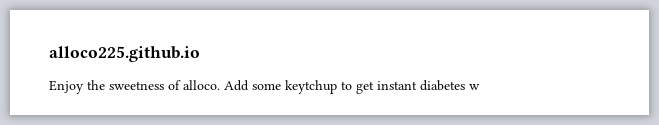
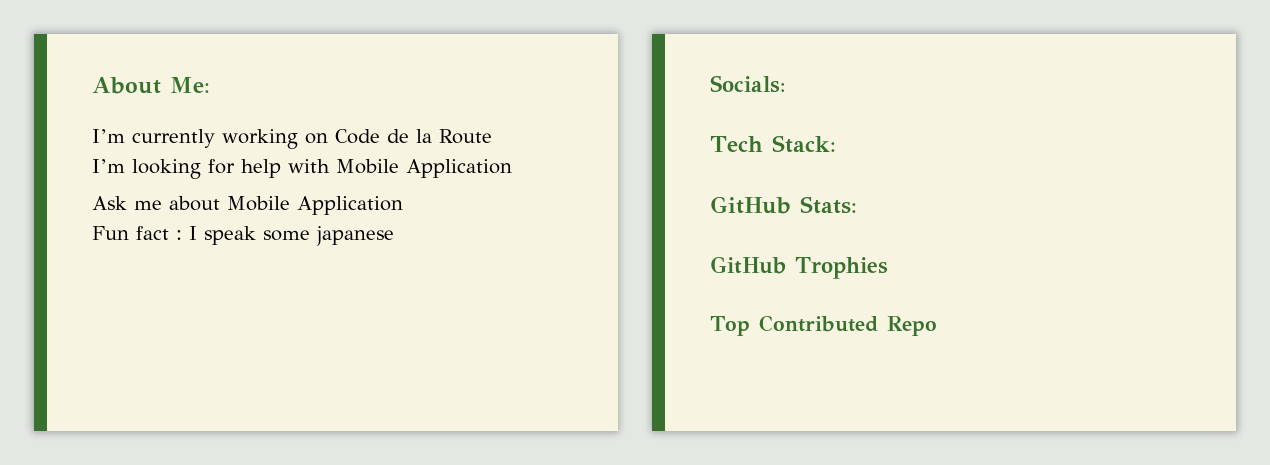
- alloco225.github.io
- Enjoy the sweetness of alloco. Add some keytchup to get instant diabetes w
+ About Me:
+ I’m currently working on Code de la Route
+ I’m looking for help with Mobile Application
+ Ask me about Mobile Application
+ Fun fact : I speak some japanese
+ Socials:
+ Tech Stack:
+ GitHub Stats:
+ GitHub Trophies
+ Top Contributed Repo

